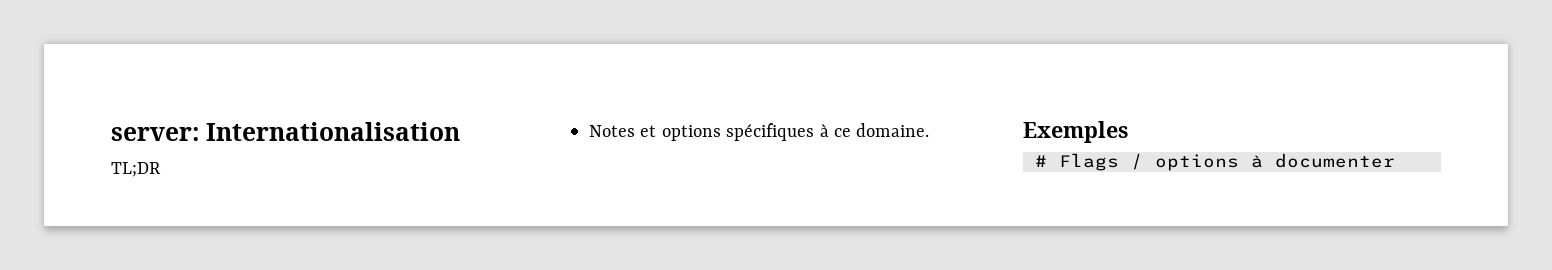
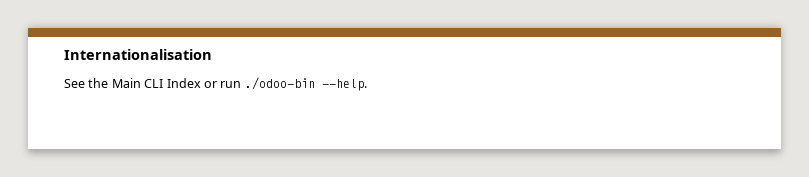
- server: Internationalisation
+ Internationalisation
- TL;DR
- Notes et options spécifiques à ce domaine.
- Exemples
- # Flags / options à documenter
+ See the Main CLI Index or run ./odoo-bin --help.

